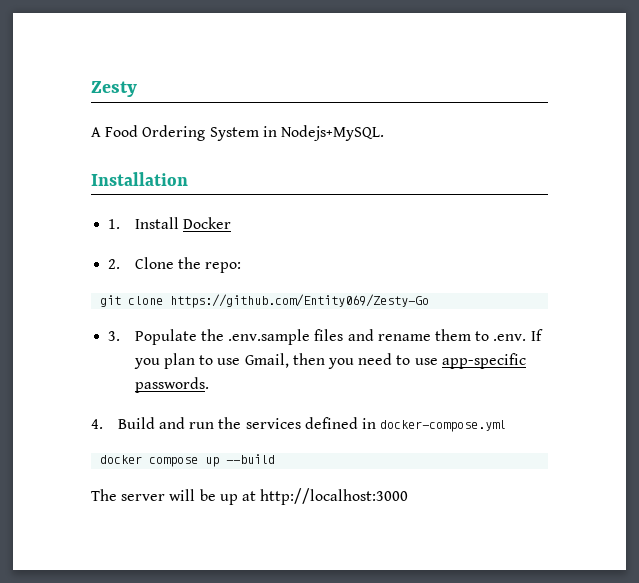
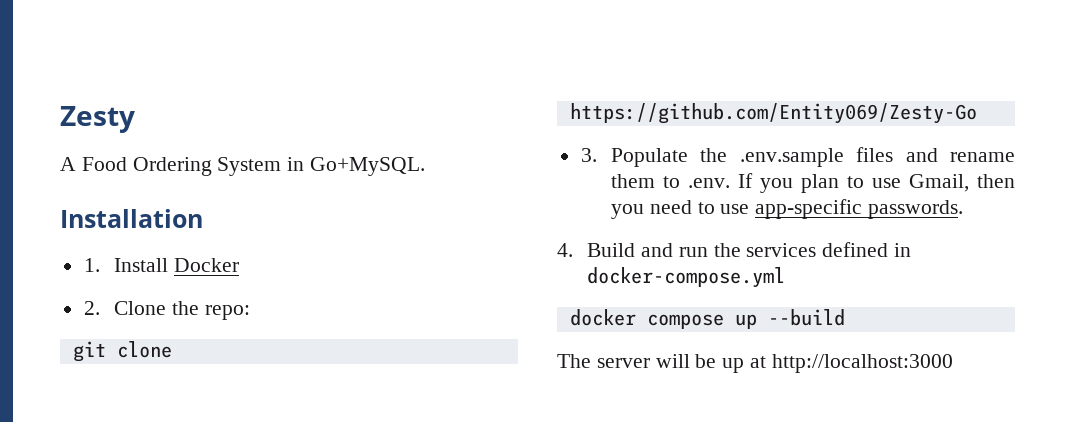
- A Food Ordering System in Nodejs+MySQL.
+ A Food Ordering System in Go+MySQL.

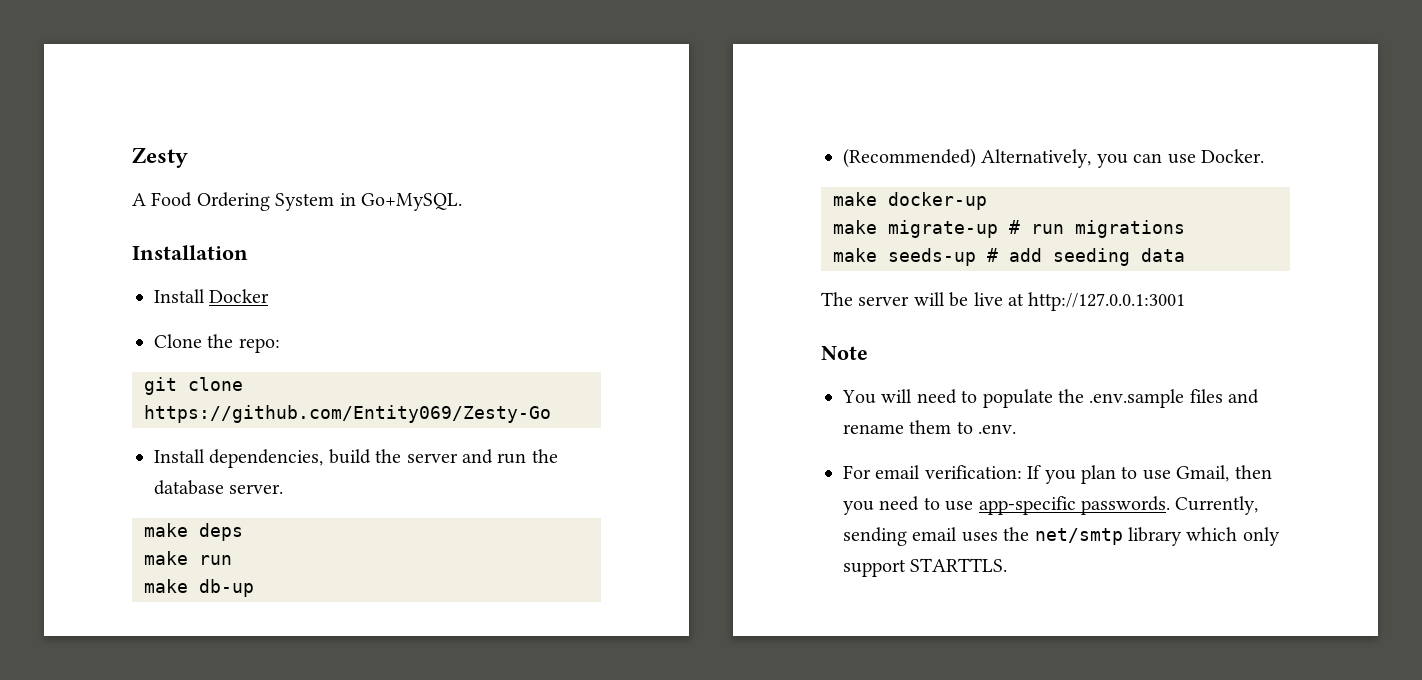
- 1. Install Docker
+ Install Docker
- 2. Clone the repo:
+ Clone the repo:
- 3. Populate the .env.sample files and rename them to .env. If you plan to use Gmail, then you need to use app-specific passwords.
- 4. Build and run the services defined in docker-compose.yml
- docker compose up --build
- The server will be up at http://localhost:3000
+ Install dependencies, build the server and run the database server.
+ make deps
+ make run
+ make db-up
+ (Recommended) Alternatively, you can use Docker.
+ make docker-up
+ make migrate-up # run migrations
+ make seeds-up # add seeding data
+ The server will be live at http://127.0.0.1:3001
+ Note
+ You will need to populate the .env.sample files and rename them to .env.
+ For email verification: If you plan to use Gmail, then you need to use app-specific passwords. Currently, sending email uses the net/smtp library which only support STARTTLS.

